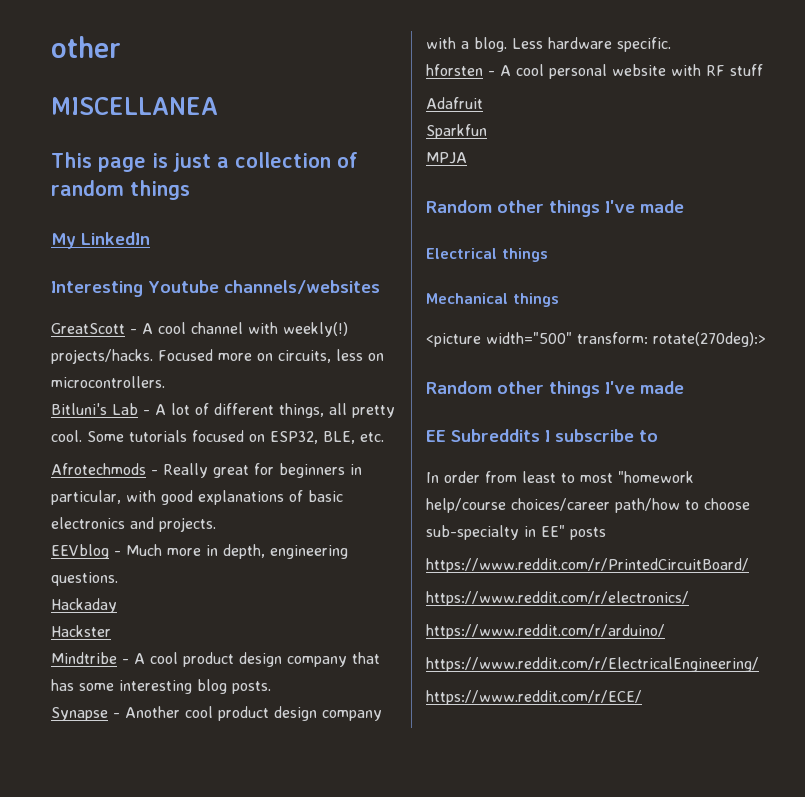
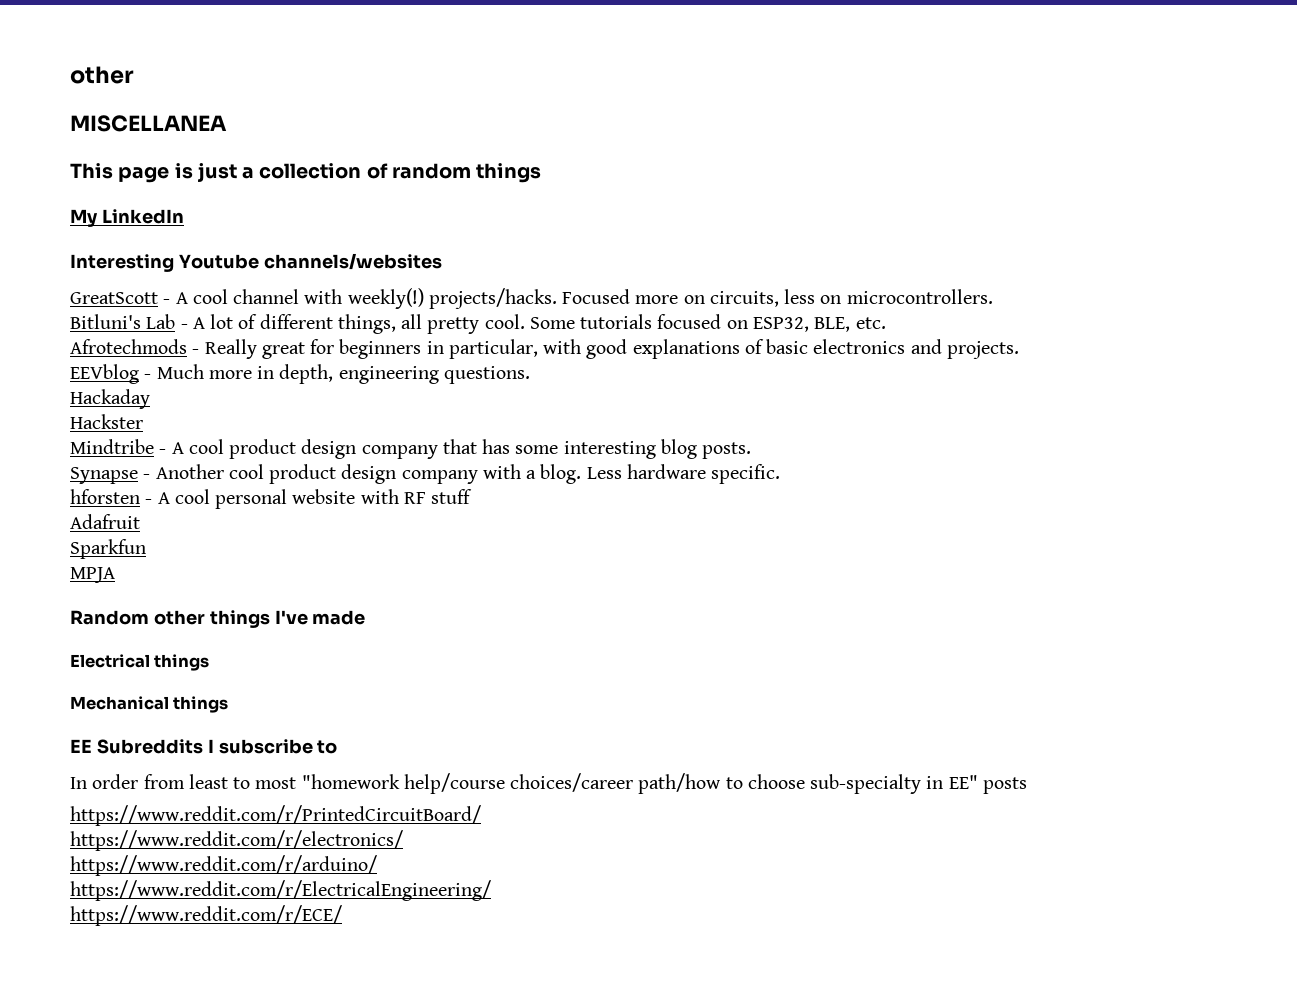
- <picture width="500" transform: rotate(270deg):>
- Random other things I've made

